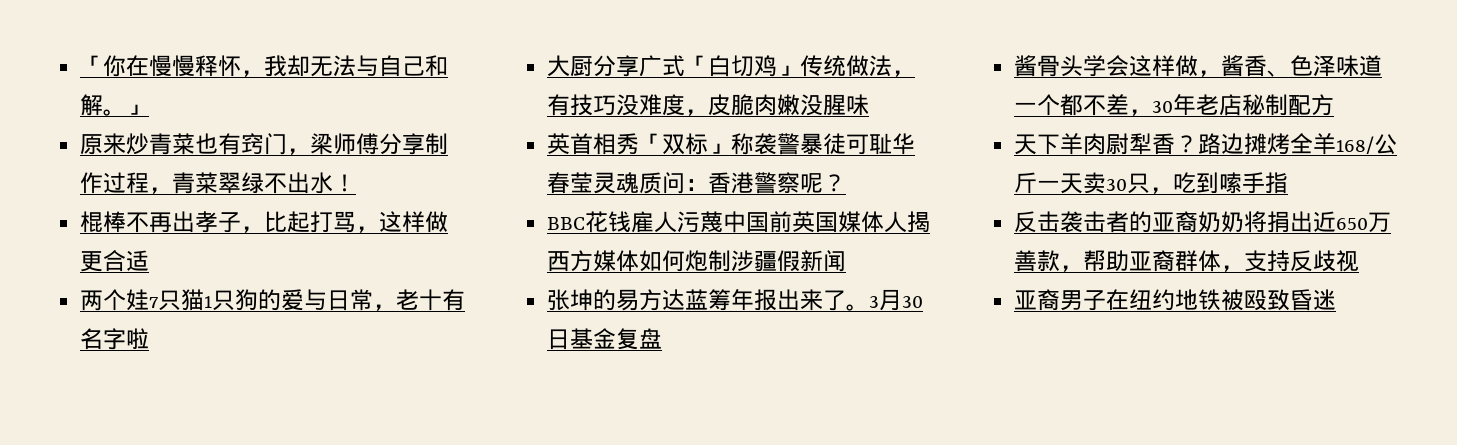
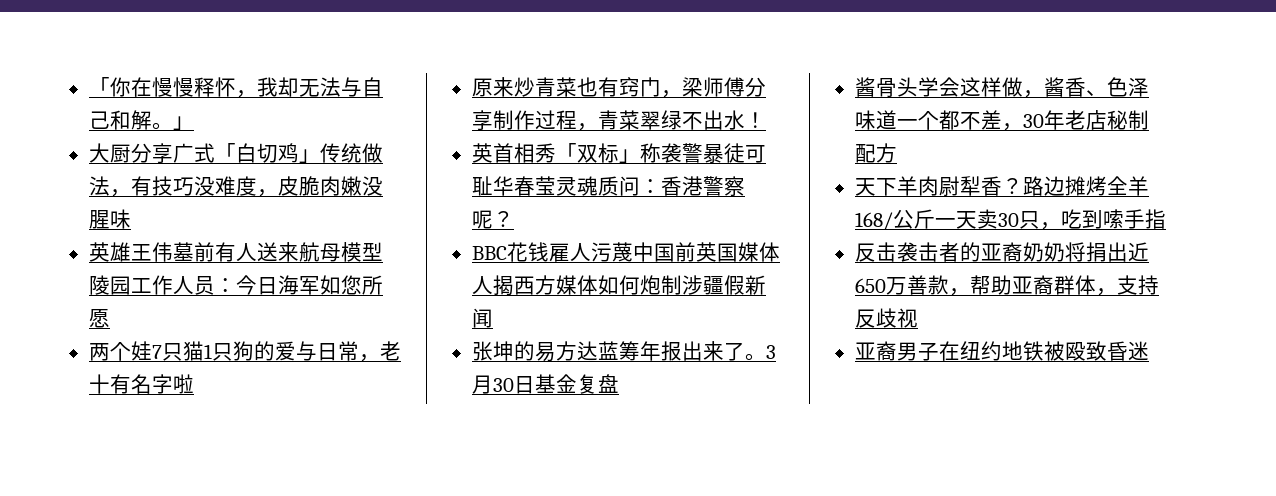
- 原来炒青菜也有窍门，梁师傅分享制作过程，青菜翠绿不出水！
- 棍棒不再出孝子，比起打骂，这样做更合适
- 两个娃7只猫1只狗的爱与日常，老十有名字啦
+ 英雄王伟墓前有人送来航母模型陵园工作人员：今日海军如您所愿
+ 两个娃7只猫1只狗的爱与日常，老十有名字啦
+ 原来炒青菜也有窍门，梁师傅分享制作过程，青菜翠绿不出水！

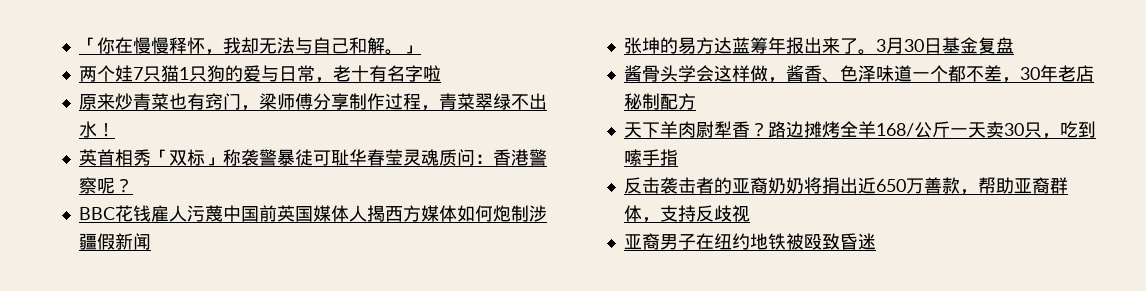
- 大厨分享广式「白切鸡」传统做法，有技巧没难度，皮脆肉嫩没腥味
- 英雄王伟墓前有人送来航母模型陵园工作人员：今日海军如您所愿

